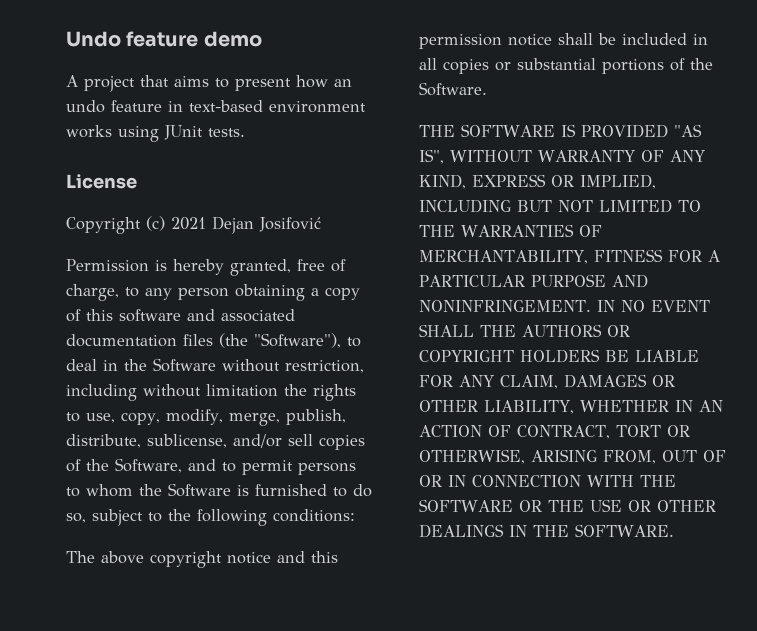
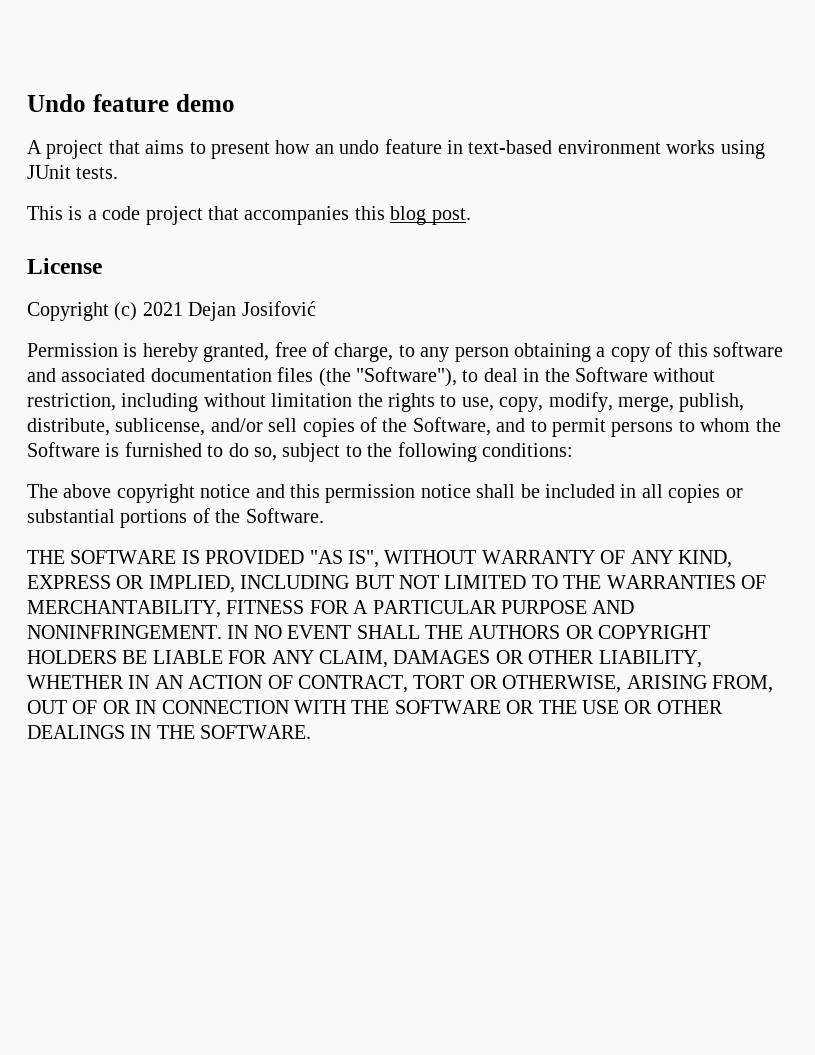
+ This is a code project that accompanies this blog post.

